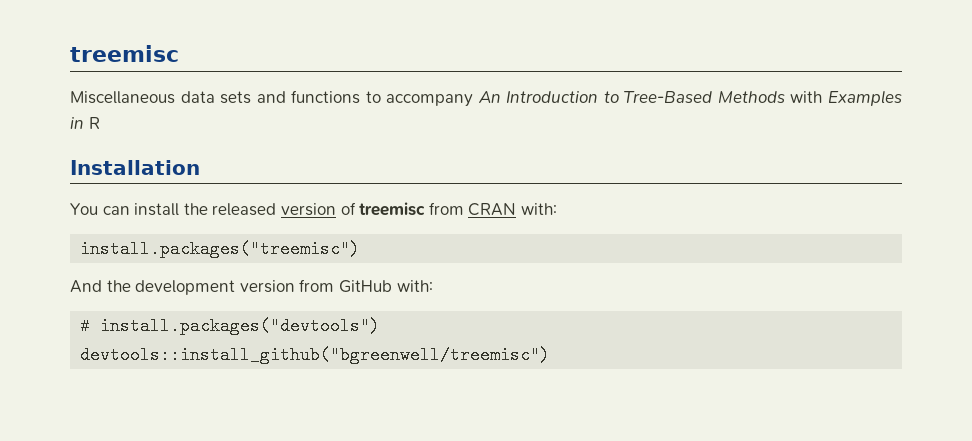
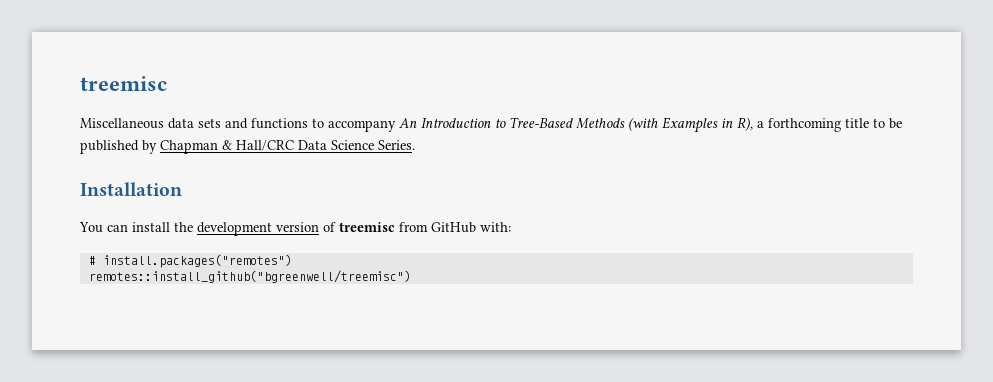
- Miscellaneous data sets and functions to accompany An Introduction to Tree-Based Methods with Examples in R
+ Miscellaneous data sets and functions to accompany An Introduction to Tree-Based Methods (with Examples in R), a forthcoming title to be published by Chapman & Hall/CRC Data Science Series.
- You can install the released version of treemisc from CRAN with:
- install.packages("treemisc")
- And the development version from GitHub with:
+ You can install the development version of treemisc from GitHub with:
- # install.packages("devtools")
- devtools::install_github("bgreenwell/treemisc")
+ # install.packages("remotes")
+ remotes::install_github("bgreenwell/treemisc")

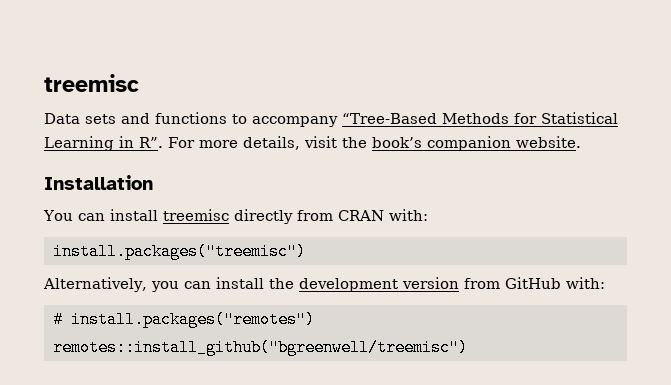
- Miscellaneous data sets and functions to accompany An Introduction to Tree-Based Methods (with Examples in R), a forthcoming title to be published by Chapman & Hall/CRC Data Science Series.
+ Data sets and functions to accompany “Tree-Based Methods for Statistical Learning in R”. For more details, visit the book’s companion website.
  Installation
- You can install the development version of treemisc from GitHub with:
+ You can install treemisc directly from CRAN with:
+ install.packages("treemisc")
+ Alternatively, you can install the development version from GitHub with:

